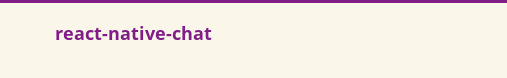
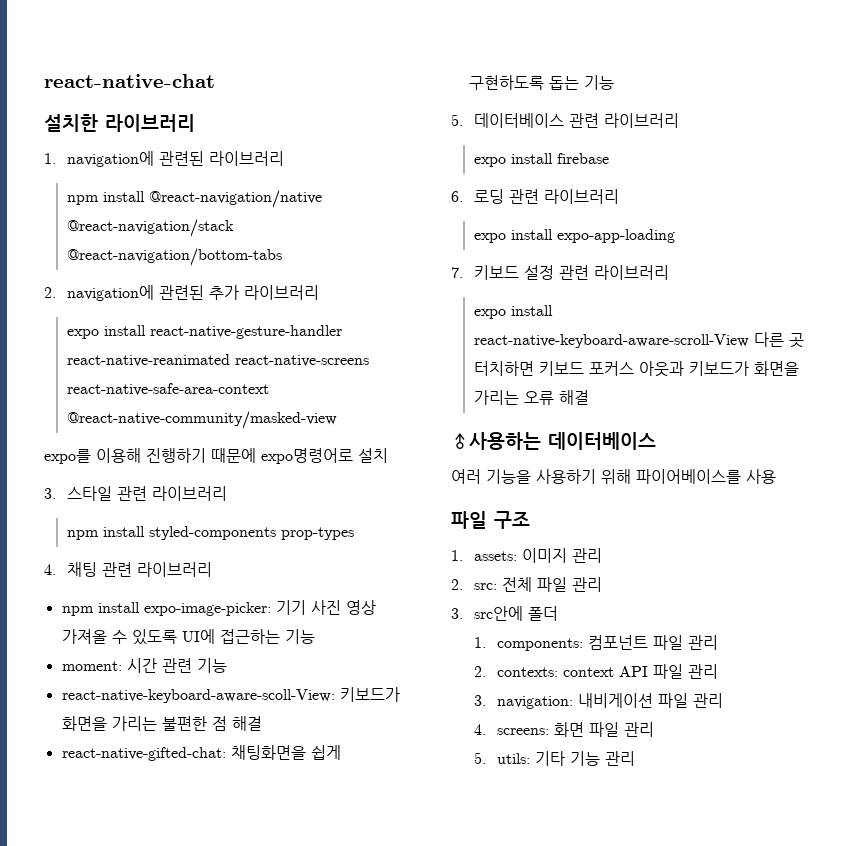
+ 설치한 라이브러리
+ 1. navigation에 관련된 라이브러리
+ npm install @react-navigation/native @react-navigation/stack @react-navigation/bottom-tabs
+ 2. navigation에 관련된 추가 라이브러리
+ expo install react-native-gesture-handler react-native-reanimated react-native-screens react-native-safe-area-context @react-native-community/masked-view
+ expo를 이용해 진행하기 때문에 expo명령어로 설치
+ 3. 스타일 관련 라이브러리
+ npm install styled-components prop-types
+ 4. 채팅 관련 라이브러리
+ npm install expo-image-picker: 기기 사진 영상 가져올 수 있도록 UI에 접근하는 기능
+ moment: 시간 관련 기능
+ react-native-keyboard-aware-scoll-View: 키보드가 화면을 가리는 불편한 점 해결
+ react-native-gifted-chat: 채팅화면을 쉽게 구현하도록 돕는 기능
+ 5. 데이터베이스 관련 라이브러리
+ expo install firebase
+ 6. 로딩 관련 라이브러리
+ expo install expo-app-loading
+ 7. 키보드 설정 관련 라이브러리
+ expo install react-native-keyboard-aware-scroll-View 다른 곳 터치하면 키보드 포커스 아웃과 키보드가 화면을 가리는 오류 해결
+ ♂사용하는 데이터베이스
+ 여러 기능을 사용하기 위해 파이어베이스를 사용
+ 파일 구조
+ 1. assets: 이미지 관리
+ 2. src: 전체 파일 관리
+ 3. src안에 폴더
+ 1. components: 컴포넌트 파일 관리
+ 2. contexts: context API 파일 관리
+ 3. navigation: 내비게이션 파일 관리
+ 4. screens: 화면 파일 관리
+ 5. utils: 기타 기능 관리

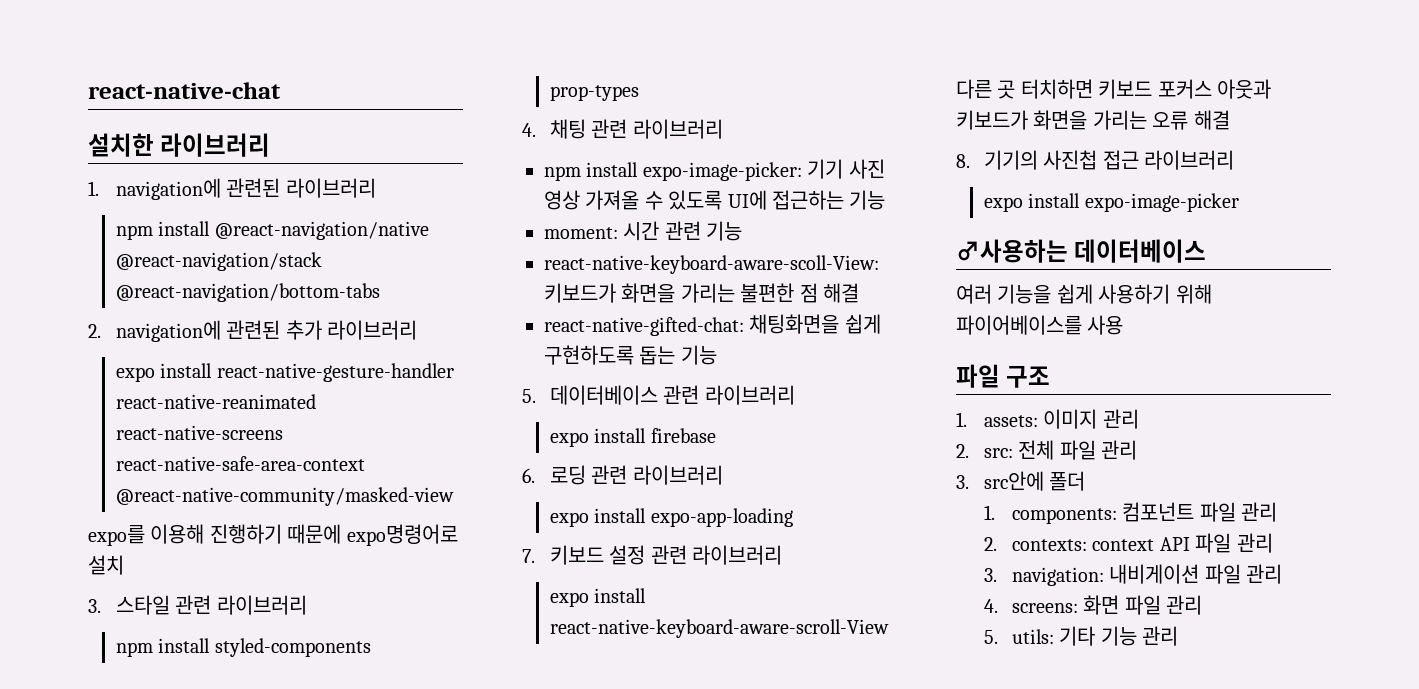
- expo install react-native-keyboard-aware-scroll-View 다른 곳 터치하면 키보드 포커스 아웃과 키보드가 화면을 가리는 오류 해결
+ expo install react-native-keyboard-aware-scroll-View
+ 다른 곳 터치하면 키보드 포커스 아웃과 키보드가 화면을 가리는 오류 해결
+ 8. 기기의 사진첩 접근 라이브러리
+ expo install expo-image-picker
- 여러 기능을 사용하기 위해 파이어베이스를 사용
+ 여러 기능을 쉽게 사용하기 위해 파이어베이스를 사용

